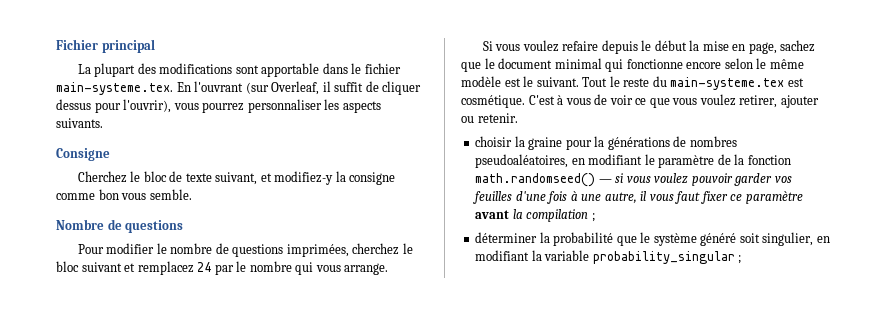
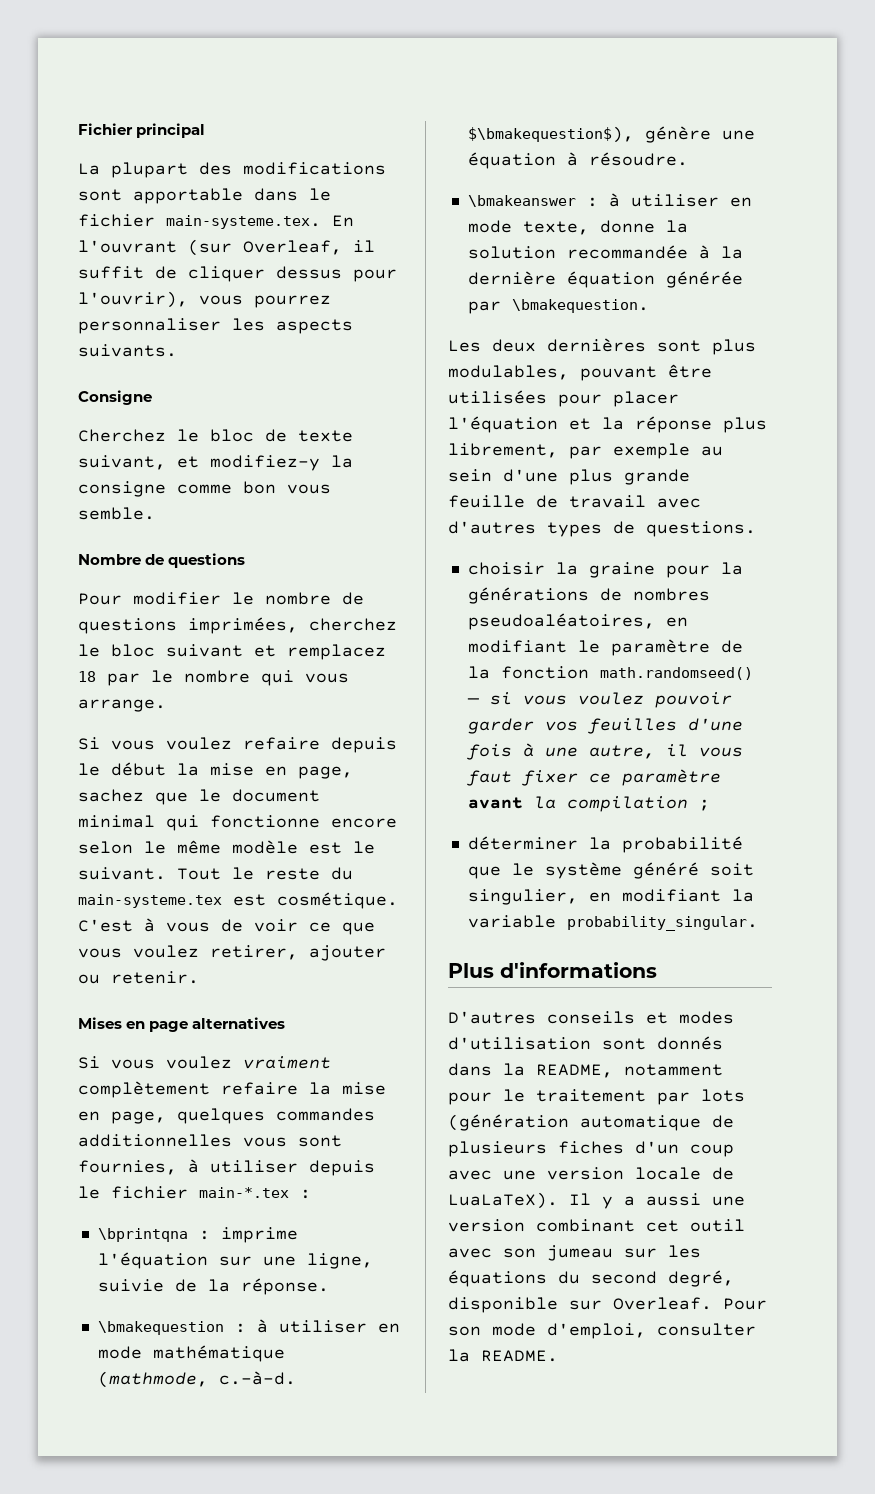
- Pour modifier le nombre de questions imprimées, cherchez le bloc suivant et remplacez 24 par le nombre qui vous arrange.
+ Pour modifier le nombre de questions imprimées, cherchez le bloc suivant et remplacez 18 par le nombre qui vous arrange.
+ Mises en page alternatives
+ Si vous voulez vraiment complètement refaire la mise en page, quelques commandes additionnelles vous sont fournies, à utiliser depuis le fichier main-*.tex :
+ \bprintqna : imprime l'équation sur une ligne, suivie de la réponse.
+ \bmakequestion : à utiliser en mode mathématique (mathmode, c.-à-d. $\bmakequestion$), génère une équation à résoudre.
+ \bmakeanswer : à utiliser en mode texte, donne la solution recommandée à la dernière équation générée par \bmakequestion.
+ Les deux dernières sont plus modulables, pouvant être utilisées pour placer l'équation et la réponse plus librement, par exemple au sein d'une plus grande feuille de travail avec d'autres types de questions.
- déterminer la probabilité que le système généré soit singulier, en modifiant la variable probability_singular ;
+ déterminer la probabilité que le système généré soit singulier, en modifiant la variable probability_singular.
+ Plus d'informations
+ D'autres conseils et modes d'utilisation sont donnés dans la README, notamment pour le traitement par lots (génération automatique de plusieurs fiches d'un coup avec une version locale de LuaLaTeX). Il y a aussi une version combinant cet outil avec son jumeau sur les équations du second degré, disponible sur Overleaf. Pour son mode d'emploi, consulter la README.

